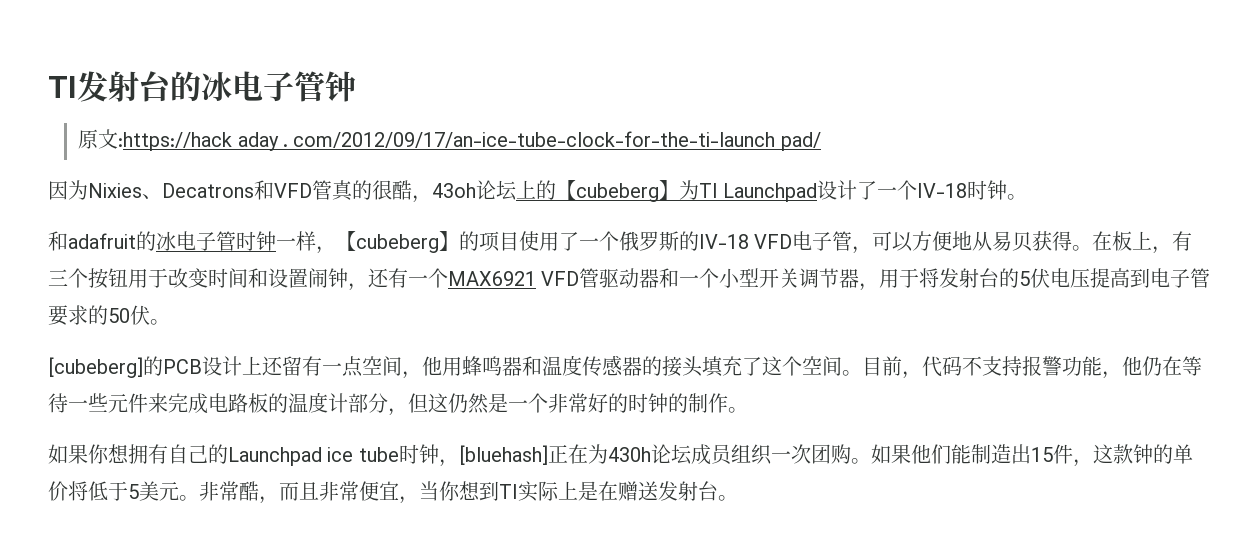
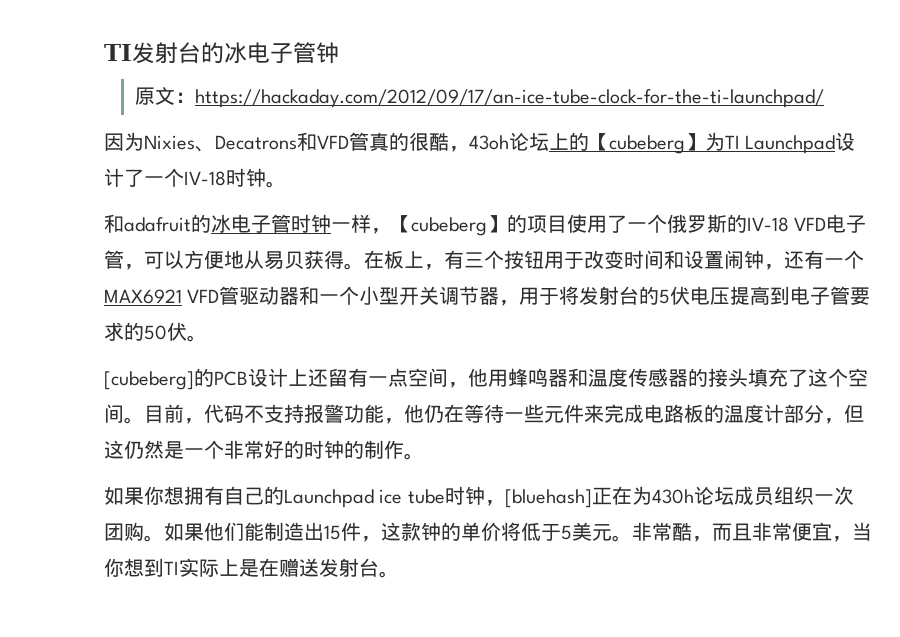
- 原文:https://hack aday . com/2012/09/17/an-ice-tube-clock-for-the-ti-launch pad/
+ 原文：https://hackaday.com/2012/09/17/an-ice-tube-clock-for-the-ti-launchpad/

